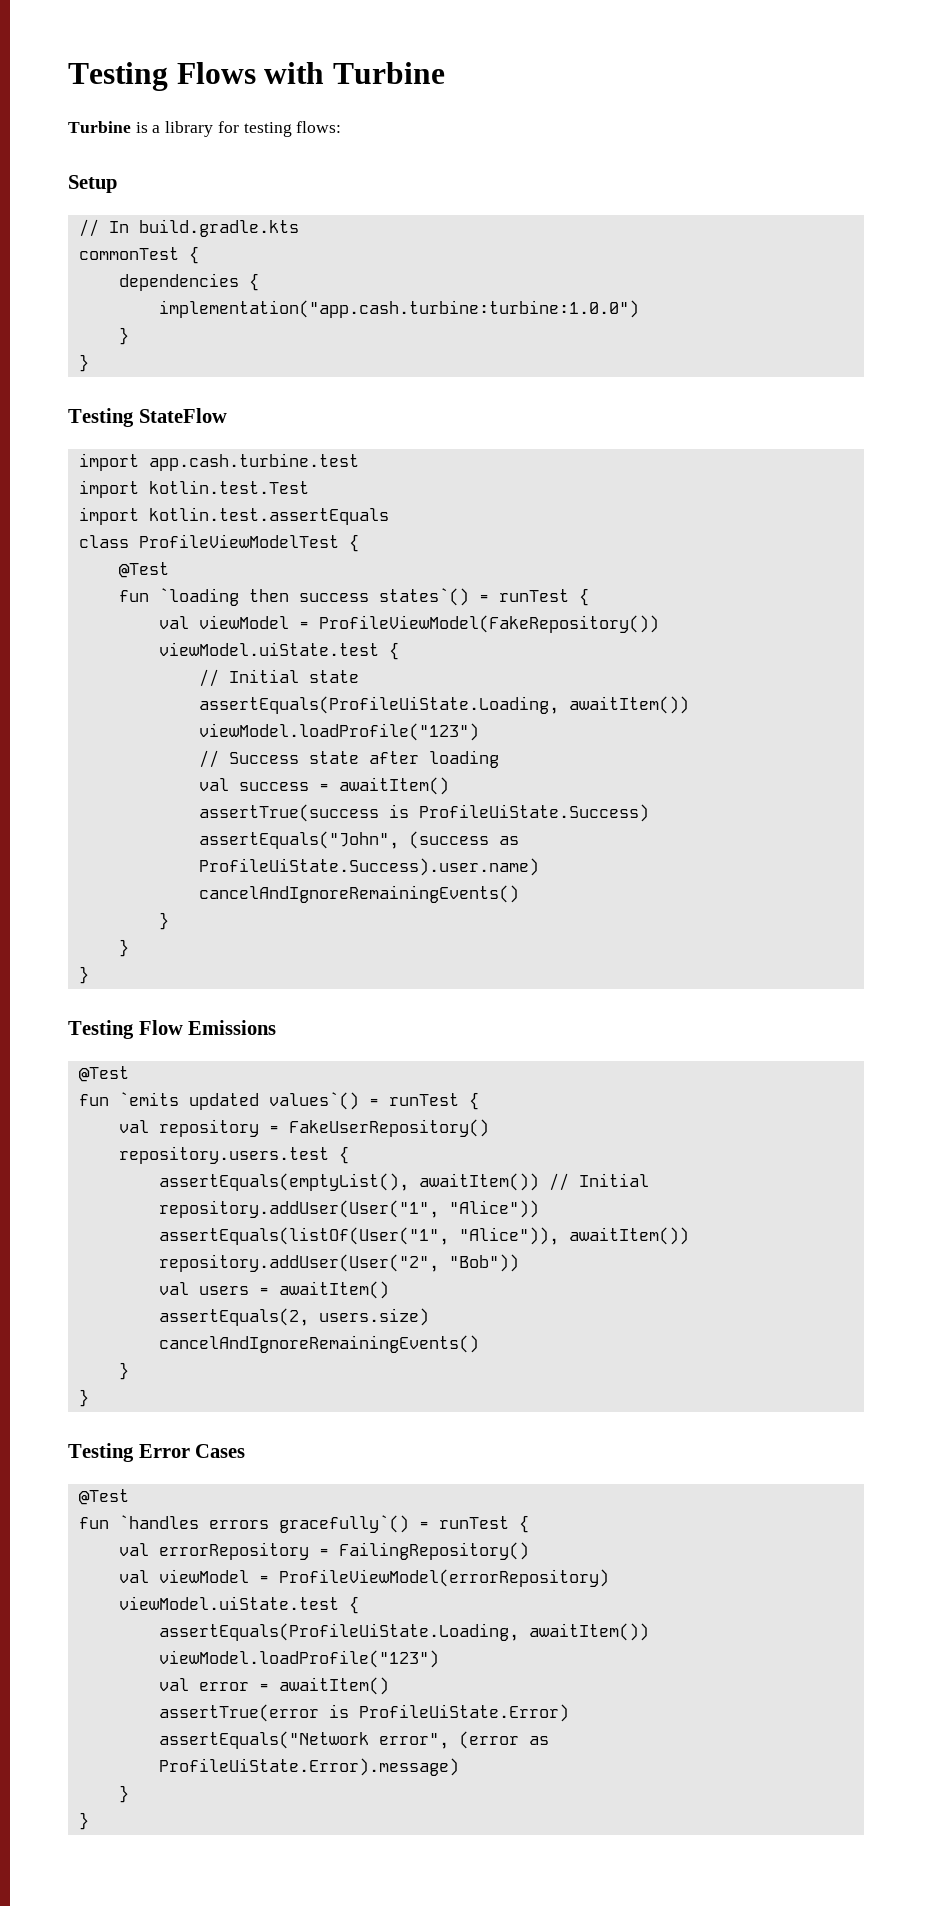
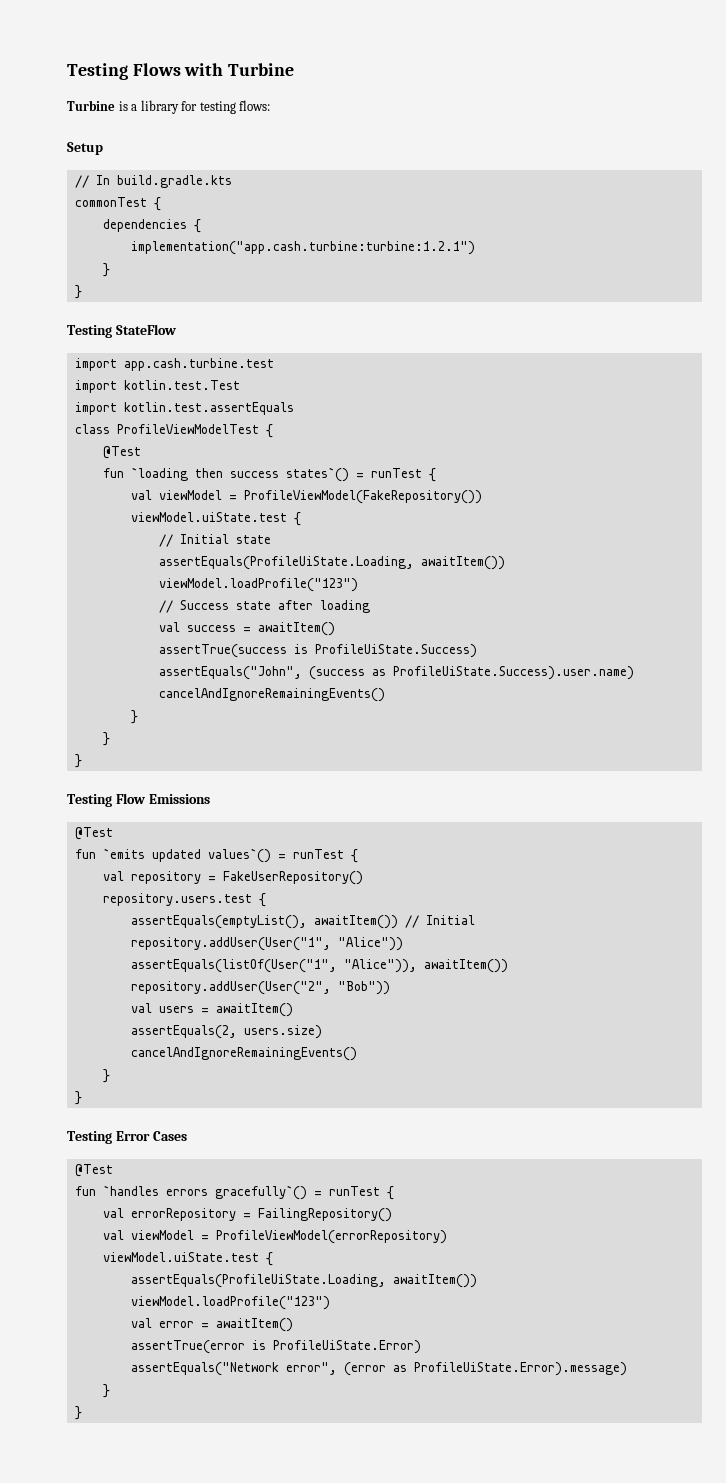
- implementation("app.cash.turbine:turbine:1.0.0")
+ implementation("app.cash.turbine:turbine:1.2.1")

